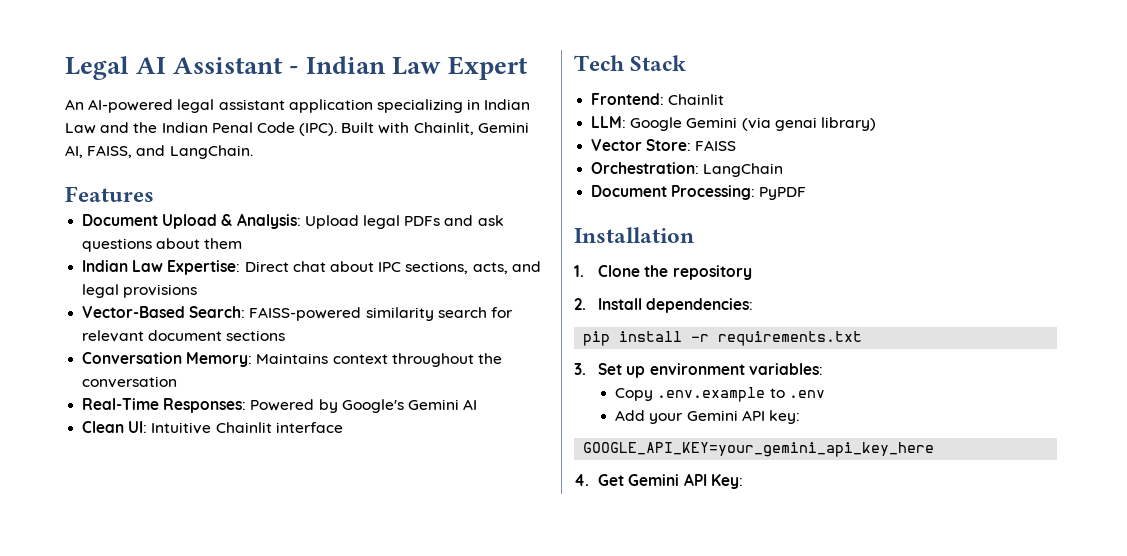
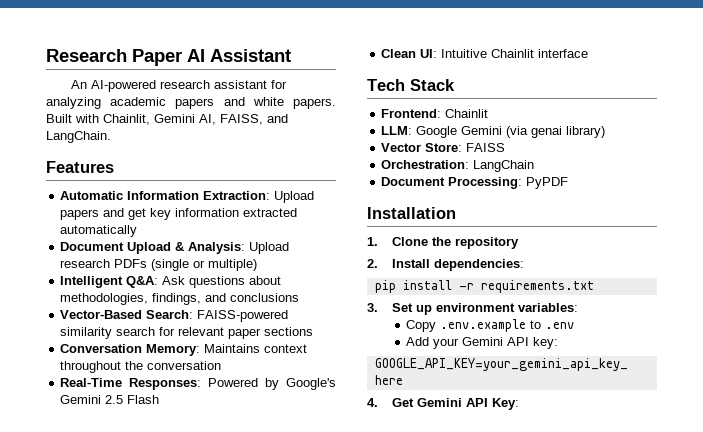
- Legal AI Assistant - Indian Law Expert
- An AI-powered legal assistant application specializing in Indian Law and the Indian Penal Code (IPC).
+ Research Paper AI Assistant
+ An AI-powered research assistant for analyzing academic papers and white papers.
+ Automatic Information Extraction: Upload papers and get key information extracted automatically
- Document Upload & Analysis: Upload legal PDFs and ask questions about them
- Indian Law Expertise: Direct chat about IPC sections, acts, and legal provisions
+ Document Upload & Analysis: Upload research PDFs (single or multiple)
+ Intelligent Q&A: Ask questions about methodologies, findings, and conclusions
- Vector-Based Search: FAISS-powered similarity search for relevant document sections
+ Vector-Based Search: FAISS-powered similarity search for relevant paper sections
- Real-Time Responses: Powered by Google's Gemini AI
+ Real-Time Responses: Powered by Google's Gemini 2.5 Flash

